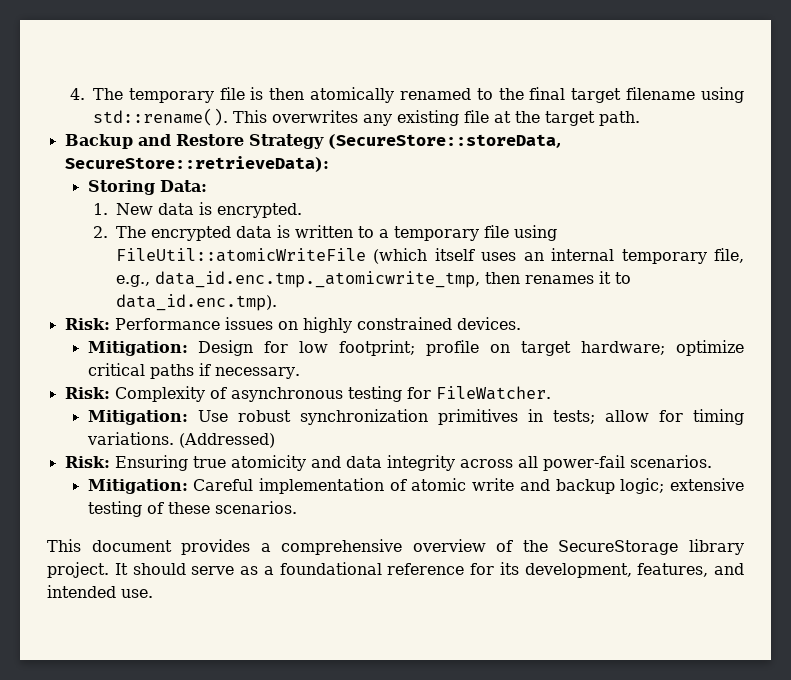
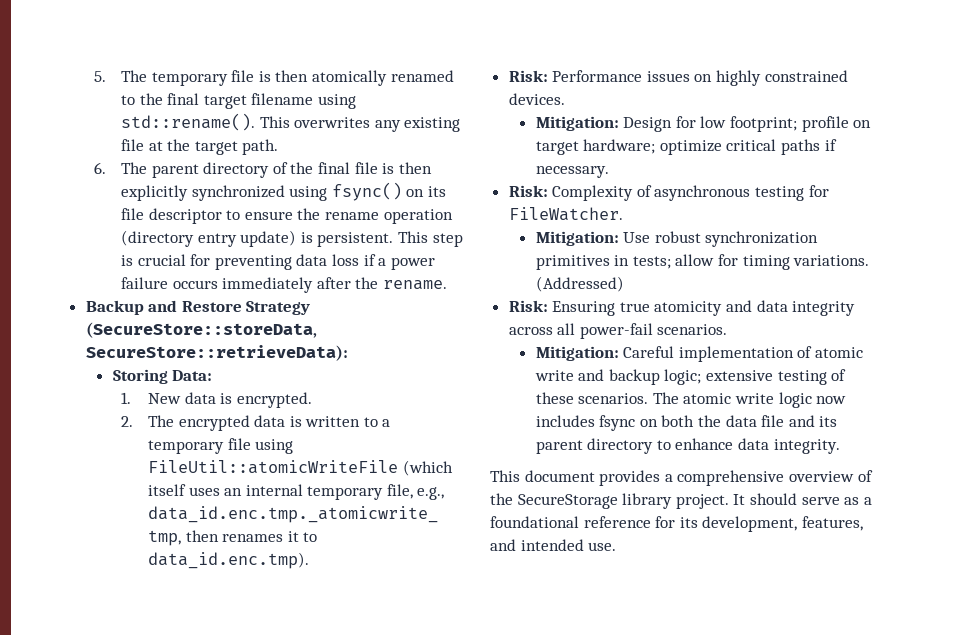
- 4. The temporary file is then atomically renamed to the final target filename using std::rename().
+ 5. The temporary file is then atomically renamed to the final target filename using std::rename().
+ 6. The parent directory of the final file is then explicitly synchronized using fsync() on its file descriptor to ensure the rename operation (directory entry update) is persistent. This step is crucial for preventing data loss if a power failure occurs immediately after the rename.
+ The atomic write logic now includes fsync on both the data file and its parent directory to enhance data integrity.

